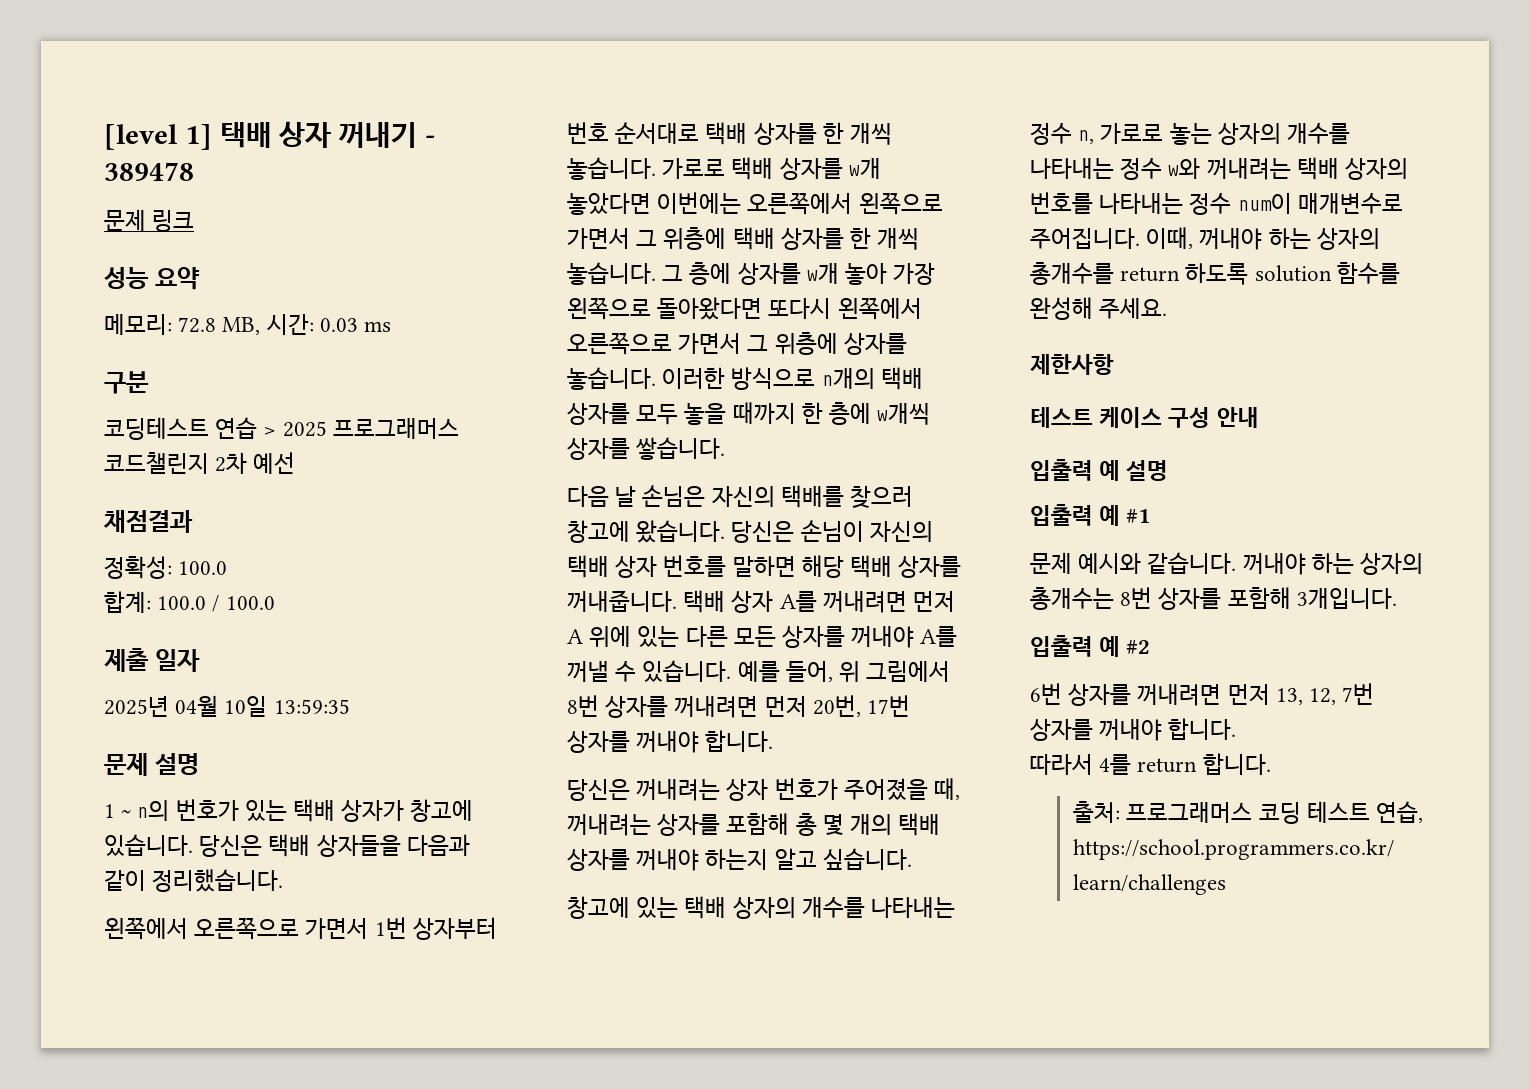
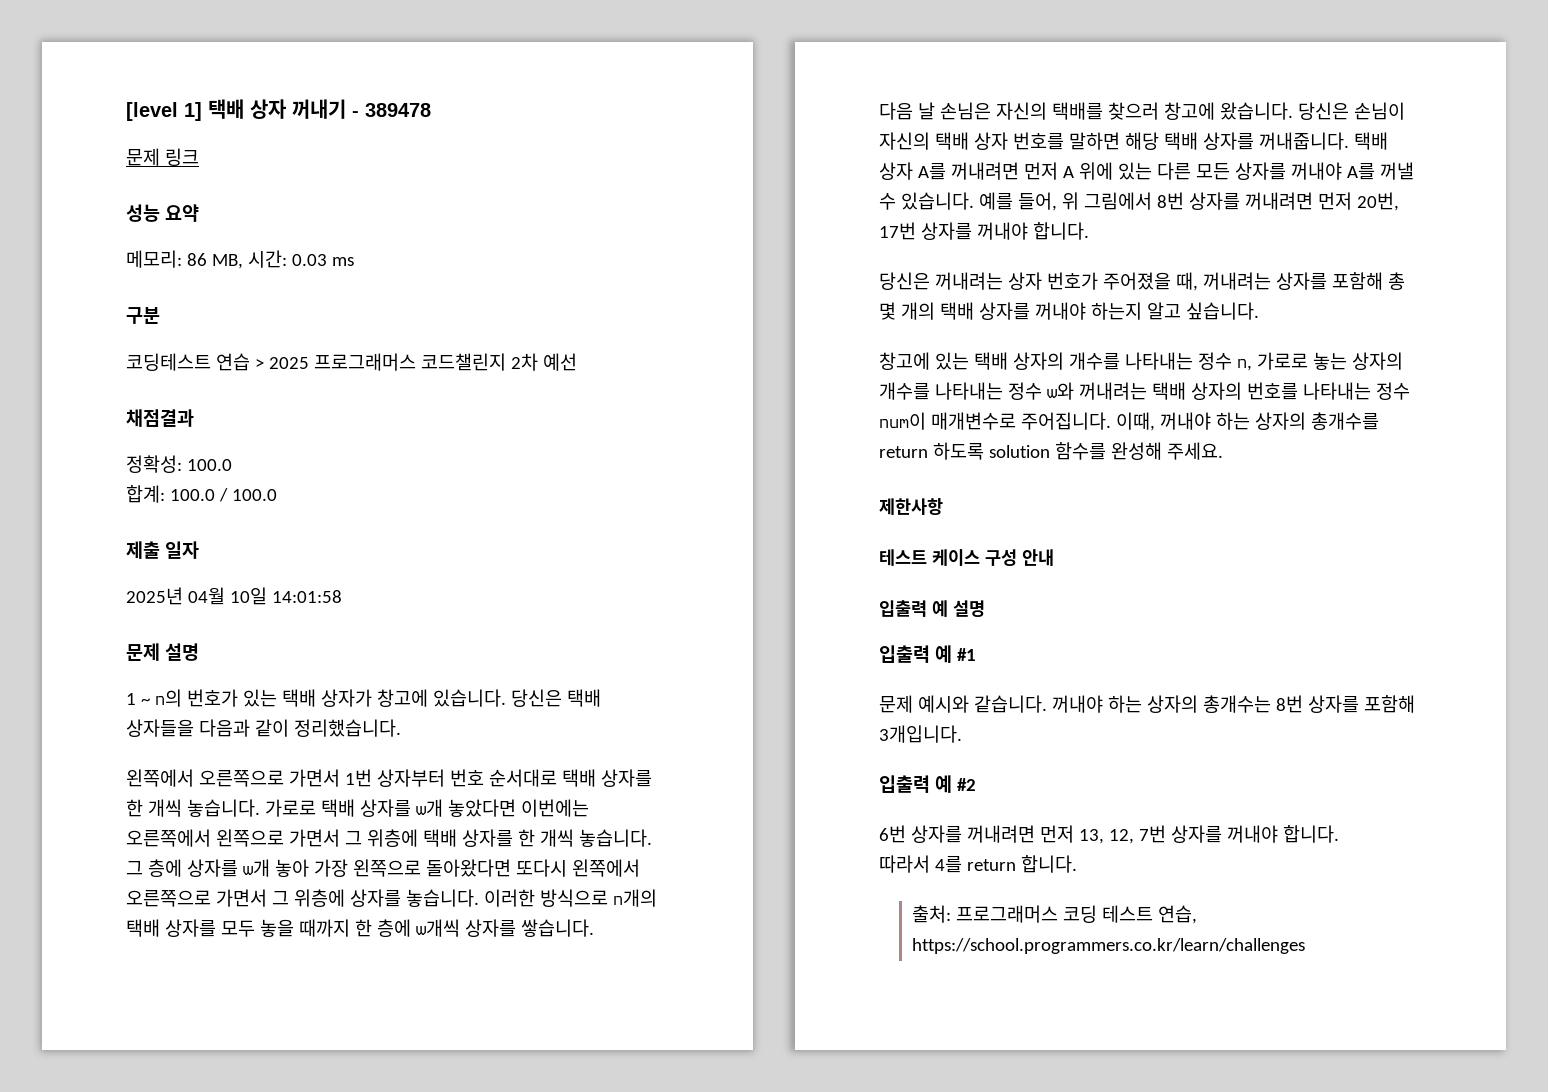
- 메모리: 72.8 MB, 시간: 0.03 ms
+ 메모리: 86 MB, 시간: 0.03 ms
- 2025년 04월 10일 13:59:35
+ 2025년 04월 10일 14:01:58

